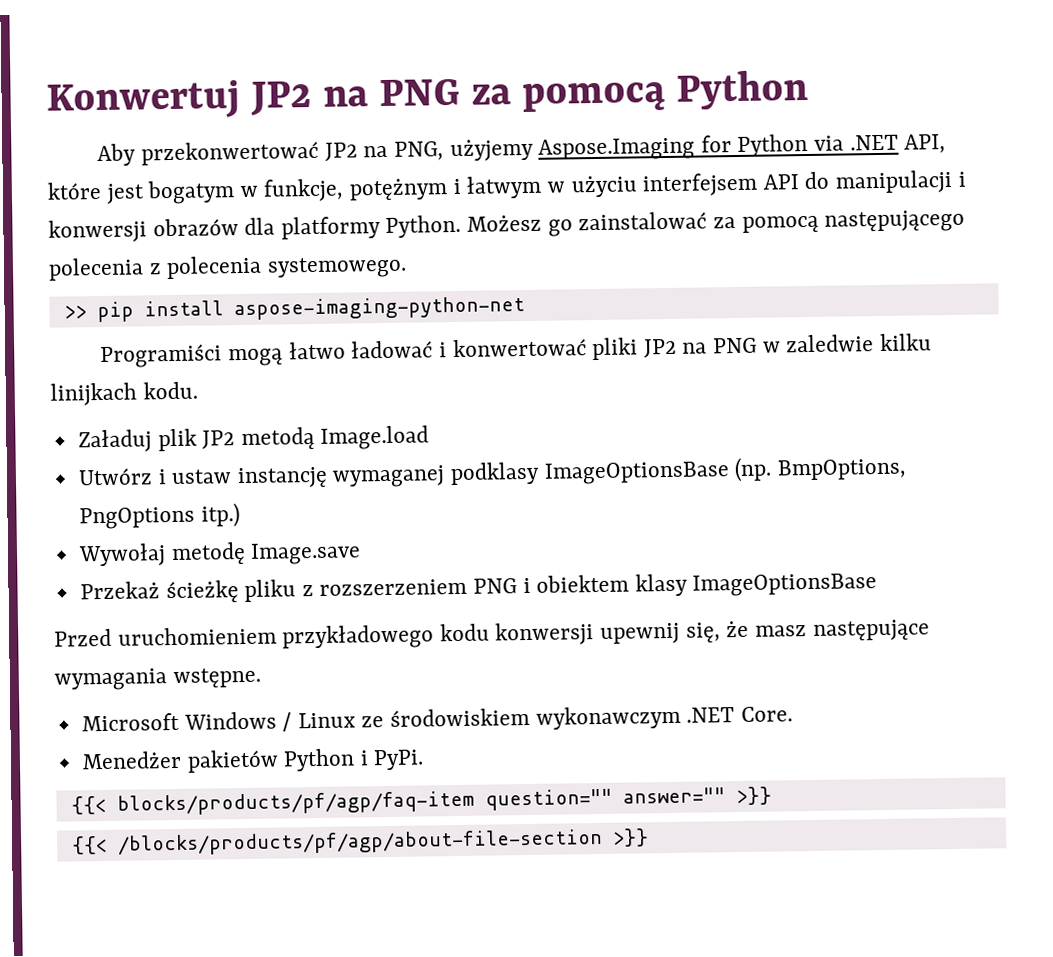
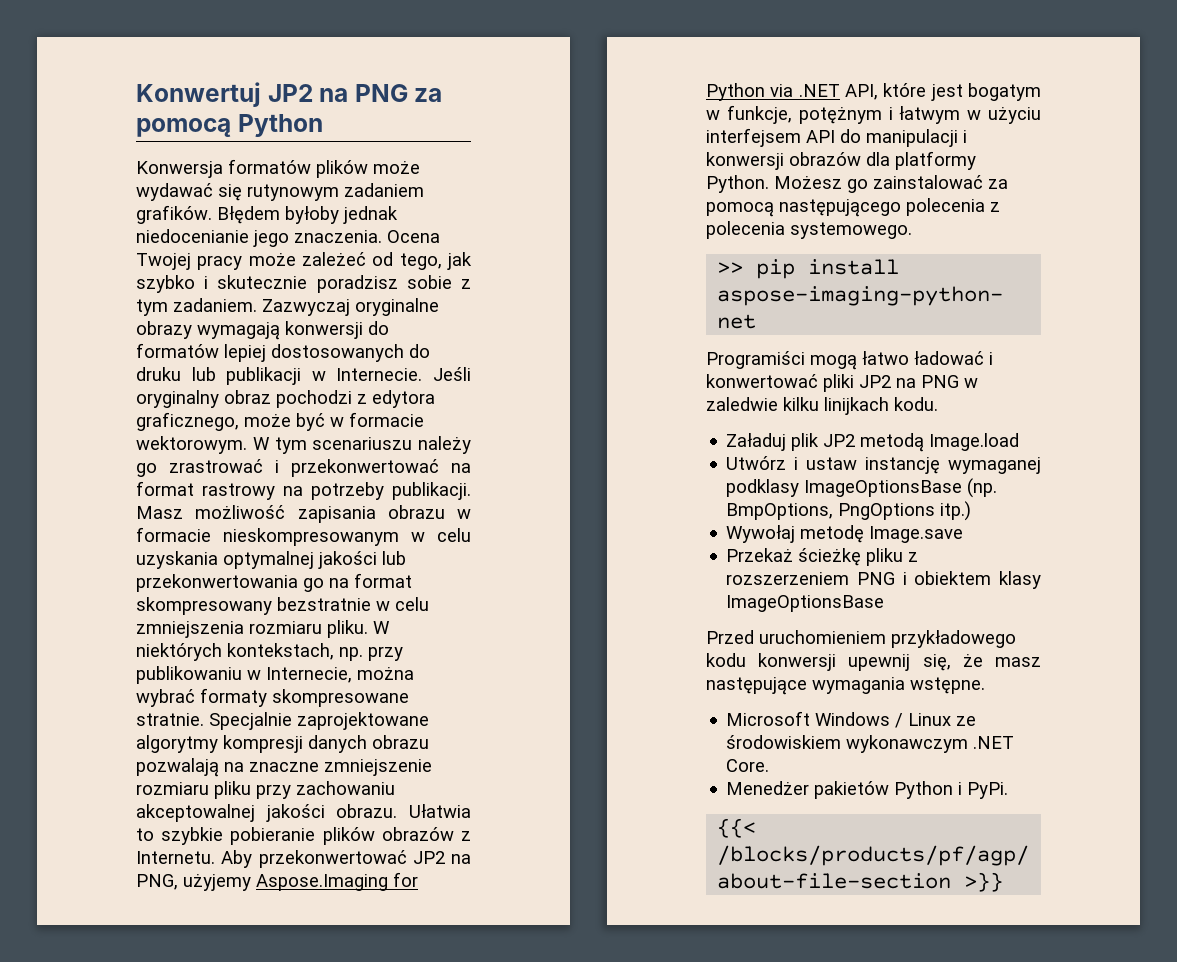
+ Konwersja formatów plików może wydawać się rutynowym zadaniem grafików. Błędem byłoby jednak niedocenianie jego znaczenia. Ocena Twojej pracy może zależeć od tego, jak szybko i skutecznie poradzisz sobie z tym zadaniem. Zazwyczaj oryginalne obrazy wymagają konwersji do formatów lepiej dostosowanych do druku lub publikacji w Internecie. Jeśli oryginalny obraz pochodzi z edytora graficznego, może być w formacie wektorowym. W tym scenariuszu należy go zrastrować i przekonwertować na format rastrowy na potrzeby publikacji. Masz możliwość zapisania obrazu w formacie nieskompresowanym w celu uzyskania optymalnej jakości lub przekonwertowania go na format skompresowany bezstratnie w celu zmniejszenia rozmiaru pliku. W niektórych kontekstach, np. przy publikowaniu w Internecie, można wybrać formaty skompresowane stratnie. Specjalnie zaprojektowane algorytmy kompresji danych obrazu pozwalają na znaczne zmniejszenie rozmiaru pliku przy zachowaniu akceptowalnej jakości obrazu. Ułatwia to szybkie pobieranie plików obrazów z Internetu.
- {{< blocks/products/pf/agp/faq-item question="" answer="" >}}

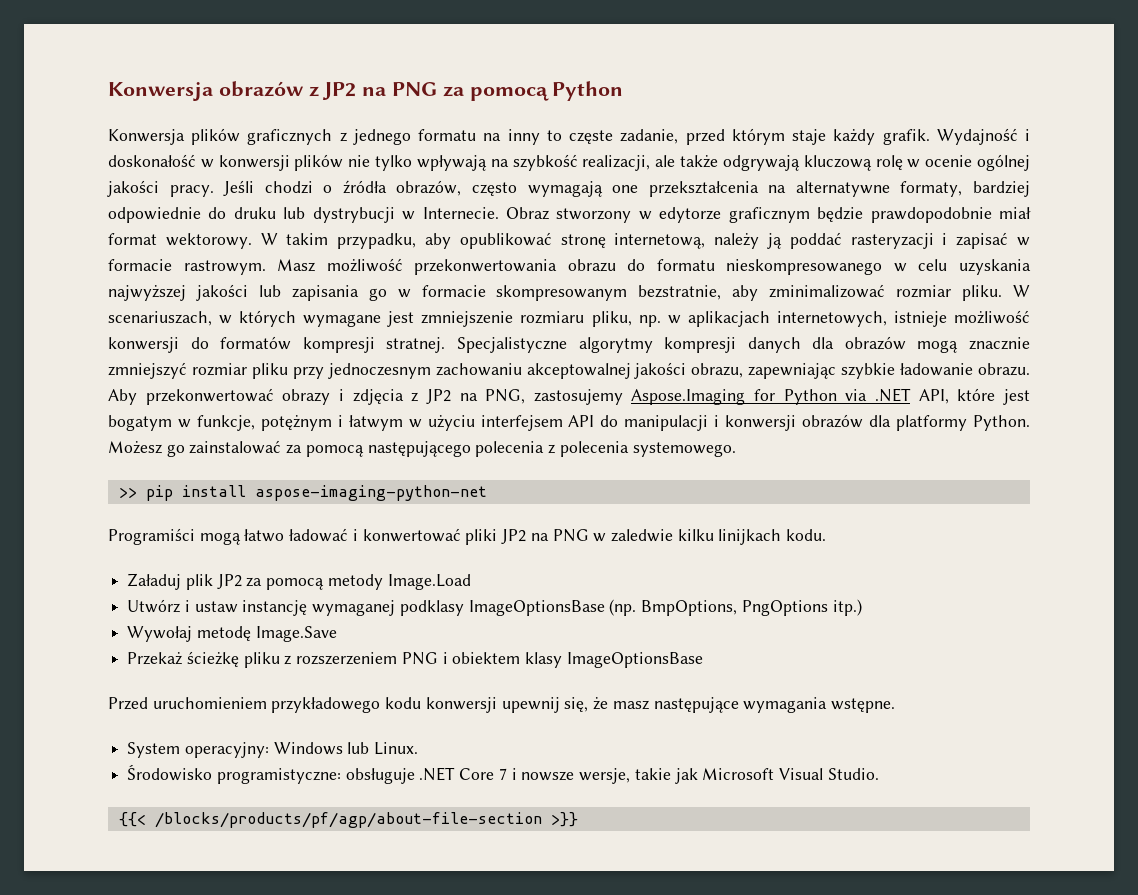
- Konwertuj JP2 na PNG za pomocą Python
+ Konwersja obrazów z JP2 na PNG za pomocą Python
- Konwersja formatów plików może wydawać się rutynowym zadaniem grafików. Błędem byłoby jednak niedocenianie jego znaczenia. Ocena Twojej pracy może zależeć od tego, jak szybko i skutecznie poradzisz sobie z tym zadaniem. Zazwyczaj oryginalne obrazy wymagają konwersji do formatów lepiej dostosowanych do druku lub publikacji w Internecie. Jeśli oryginalny obraz pochodzi z edytora graficznego, może być w formacie wektorowym. W tym scenariuszu należy go zrastrować i przekonwertować na format rastrowy na potrzeby publikacji. Masz możliwość zapisania obrazu w formacie nieskompresowanym w celu uzyskania optymalnej jakości lub przekonwertowania go na format skompresowany bezstratnie w celu zmniejszenia rozmiaru pliku. W niektórych kontekstach, np. przy publikowaniu w Internecie, można wybrać formaty skompresowane stratnie. Specjalnie zaprojektowane algorytmy kompresji danych obrazu pozwalają na znaczne zmniejszenie rozmiaru pliku przy zachowaniu akceptowalnej jakości obrazu. Ułatwia to szybkie pobieranie plików obrazów z Internetu. Aby przekonwertować JP2 na PNG, użyjemy Aspose.Imaging for Python via .NET API, które jest bogatym w funkcje, potężnym i łatwym w użyciu interfejsem API do manipulacji i konwersji obrazów dla platformy Python.
+ Konwersja plików graficznych z jednego formatu na inny to częste zadanie, przed którym staje każdy grafik. Wydajność i doskonałość w konwersji plików nie tylko wpływają na szybkość realizacji, ale także odgrywają kluczową rolę w ocenie ogólnej jakości pracy. Jeśli chodzi o źródła obrazów, często wymagają one przekształcenia na alternatywne formaty, bardziej odpowiednie do druku lub dystrybucji w Internecie. Obraz stworzony w edytorze graficznym będzie prawdopodobnie miał format wektorowy. W takim przypadku, aby opublikować stronę internetową, należy ją poddać rasteryzacji i zapisać w formacie rastrowym. Masz możliwość przekonwertowania obrazu do formatu nieskompresowanego w celu uzyskania najwyższej jakości lub zapisania go w formacie skompresowanym bezstratnie, aby zminimalizować rozmiar pliku. W scenariuszach, w których wymagane jest zmniejszenie rozmiaru pliku, np. w aplikacjach internetowych, istnieje możliwość konwersji do formatów kompresji stratnej. Specjalistyczne algorytmy kompresji danych dla obrazów mogą znacznie zmniejszyć rozmiar pliku przy jednoczesnym zachowaniu akceptowalnej jakości obrazu, zapewniając szybkie ładowanie obrazu. Aby przekonwertować obrazy i zdjęcia z JP2 na PNG, zastosujemy Aspose.Imaging for Python via .NET API, które jest bogatym w funkcje, potężnym i łatwym w użyciu interfejsem API do manipulacji i konwersji obrazów dla platformy Python.
- Załaduj plik JP2 metodą Image.load
+ Załaduj plik JP2 za pomocą metody Image.Load
- Wywołaj metodę Image.save
+ Wywołaj metodę Image.Save
- Microsoft Windows / Linux ze środowiskiem wykonawczym .NET Core.
- Menedżer pakietów Python i PyPi.
+ System operacyjny: Windows lub Linux.
+ Środowisko programistyczne: obsługuje .NET Core 7 i nowsze wersje, takie jak Microsoft Visual Studio.

